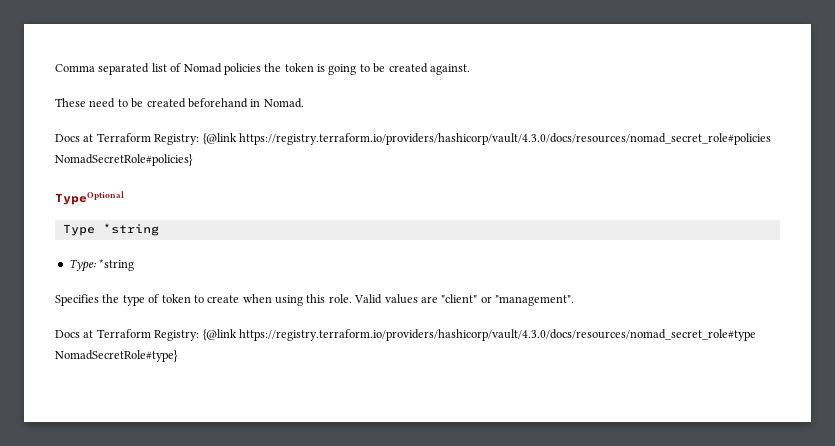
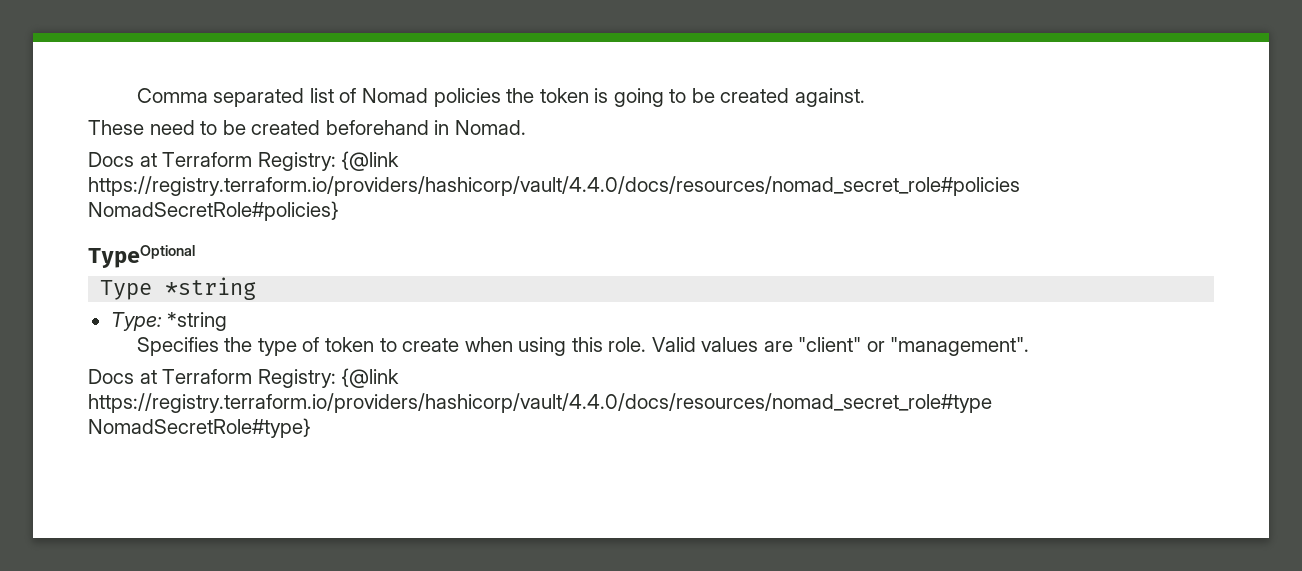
- Docs at Terraform Registry: {@link https://registry.terraform.io/providers/hashicorp/vault/4.3.0/docs/resources/nomad_secret_role#policies NomadSecretRole#policies}
+ Docs at Terraform Registry: {@link https://registry.terraform.io/providers/hashicorp/vault/4.4.0/docs/resources/nomad_secret_role#policies NomadSecretRole#policies}
- Docs at Terraform Registry: {@link https://registry.terraform.io/providers/hashicorp/vault/4.3.0/docs/resources/nomad_secret_role#type NomadSecretRole#type}
+ Docs at Terraform Registry: {@link https://registry.terraform.io/providers/hashicorp/vault/4.4.0/docs/resources/nomad_secret_role#type NomadSecretRole#type}

